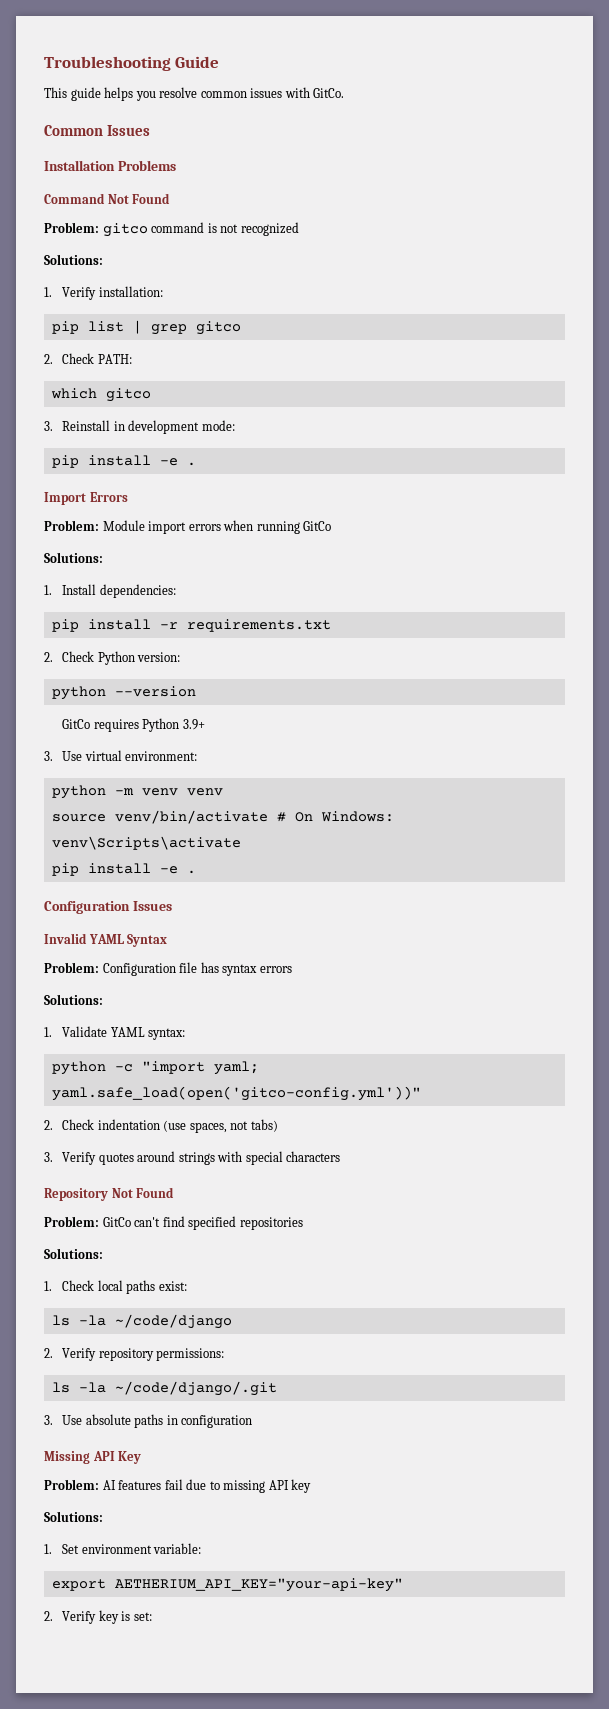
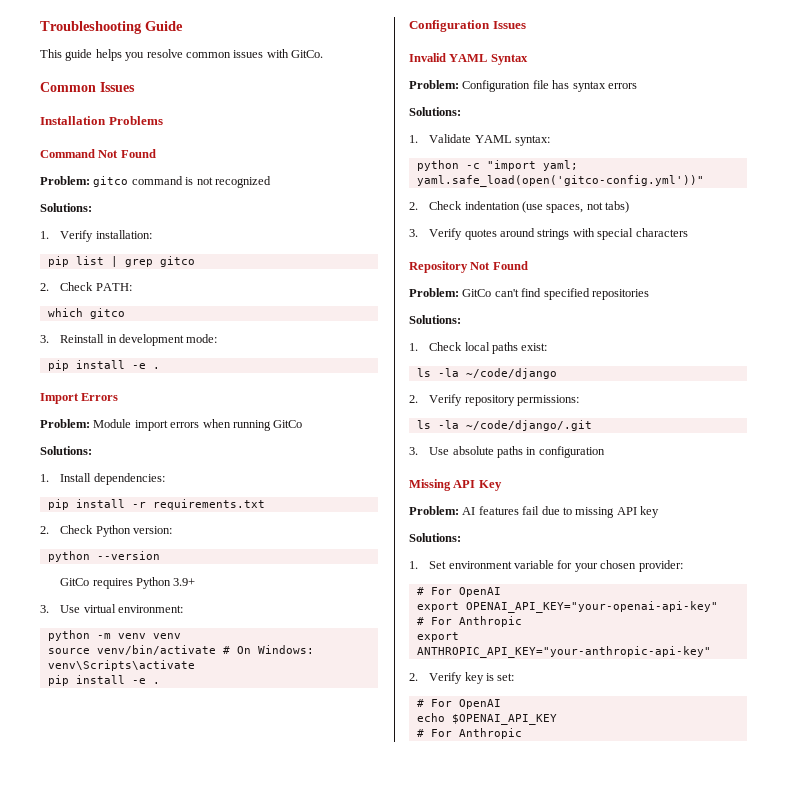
- 1. Set environment variable:
- export AETHERIUM_API_KEY="your-api-key"
+ 1. Set environment variable for your chosen provider:
+ # For OpenAI
+ export OPENAI_API_KEY="your-openai-api-key"
+ # For Anthropic
+ export ANTHROPIC_API_KEY="your-anthropic-api-key"
  2. Verify key is set:
+ # For OpenAI
+ echo $OPENAI_API_KEY
+ # For Anthropic

